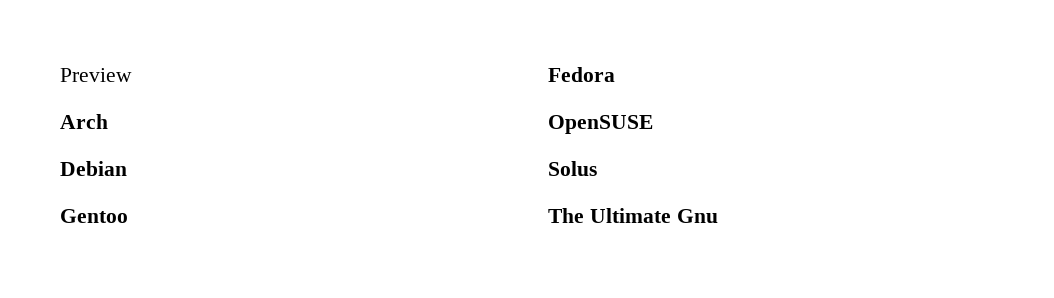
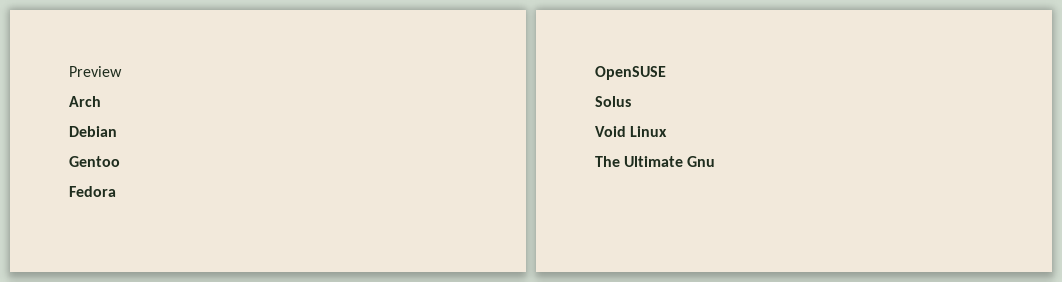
+ Void Linux

